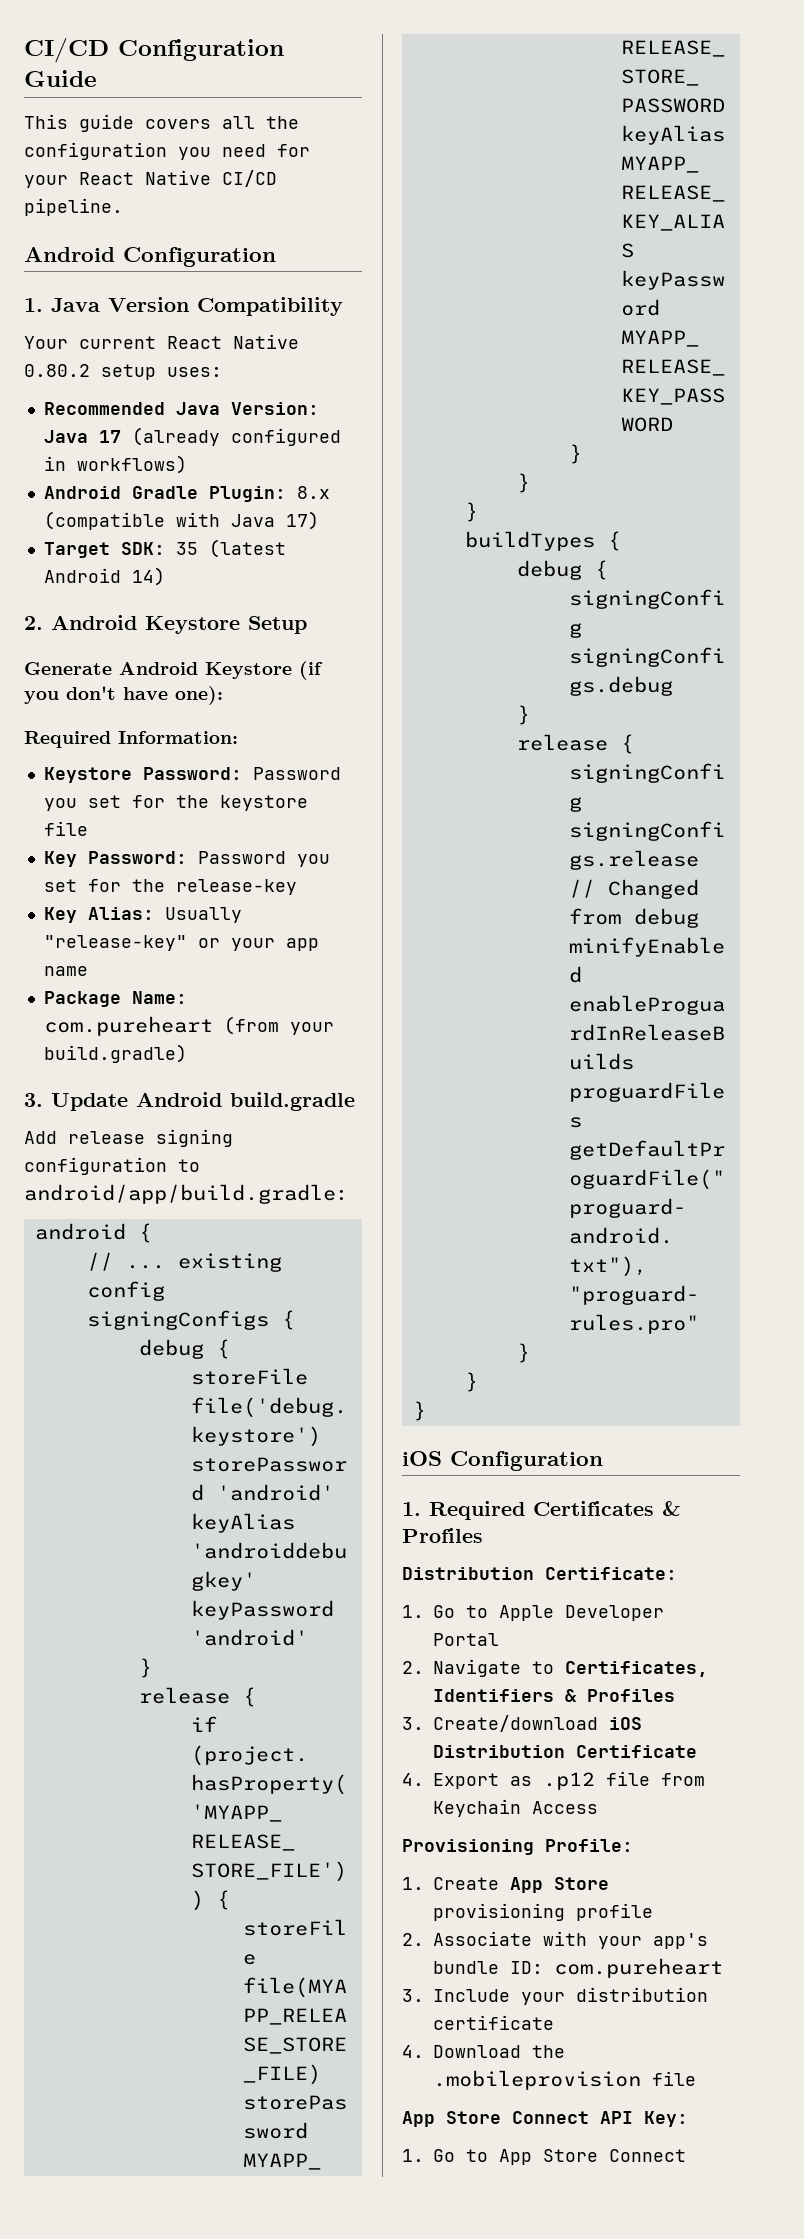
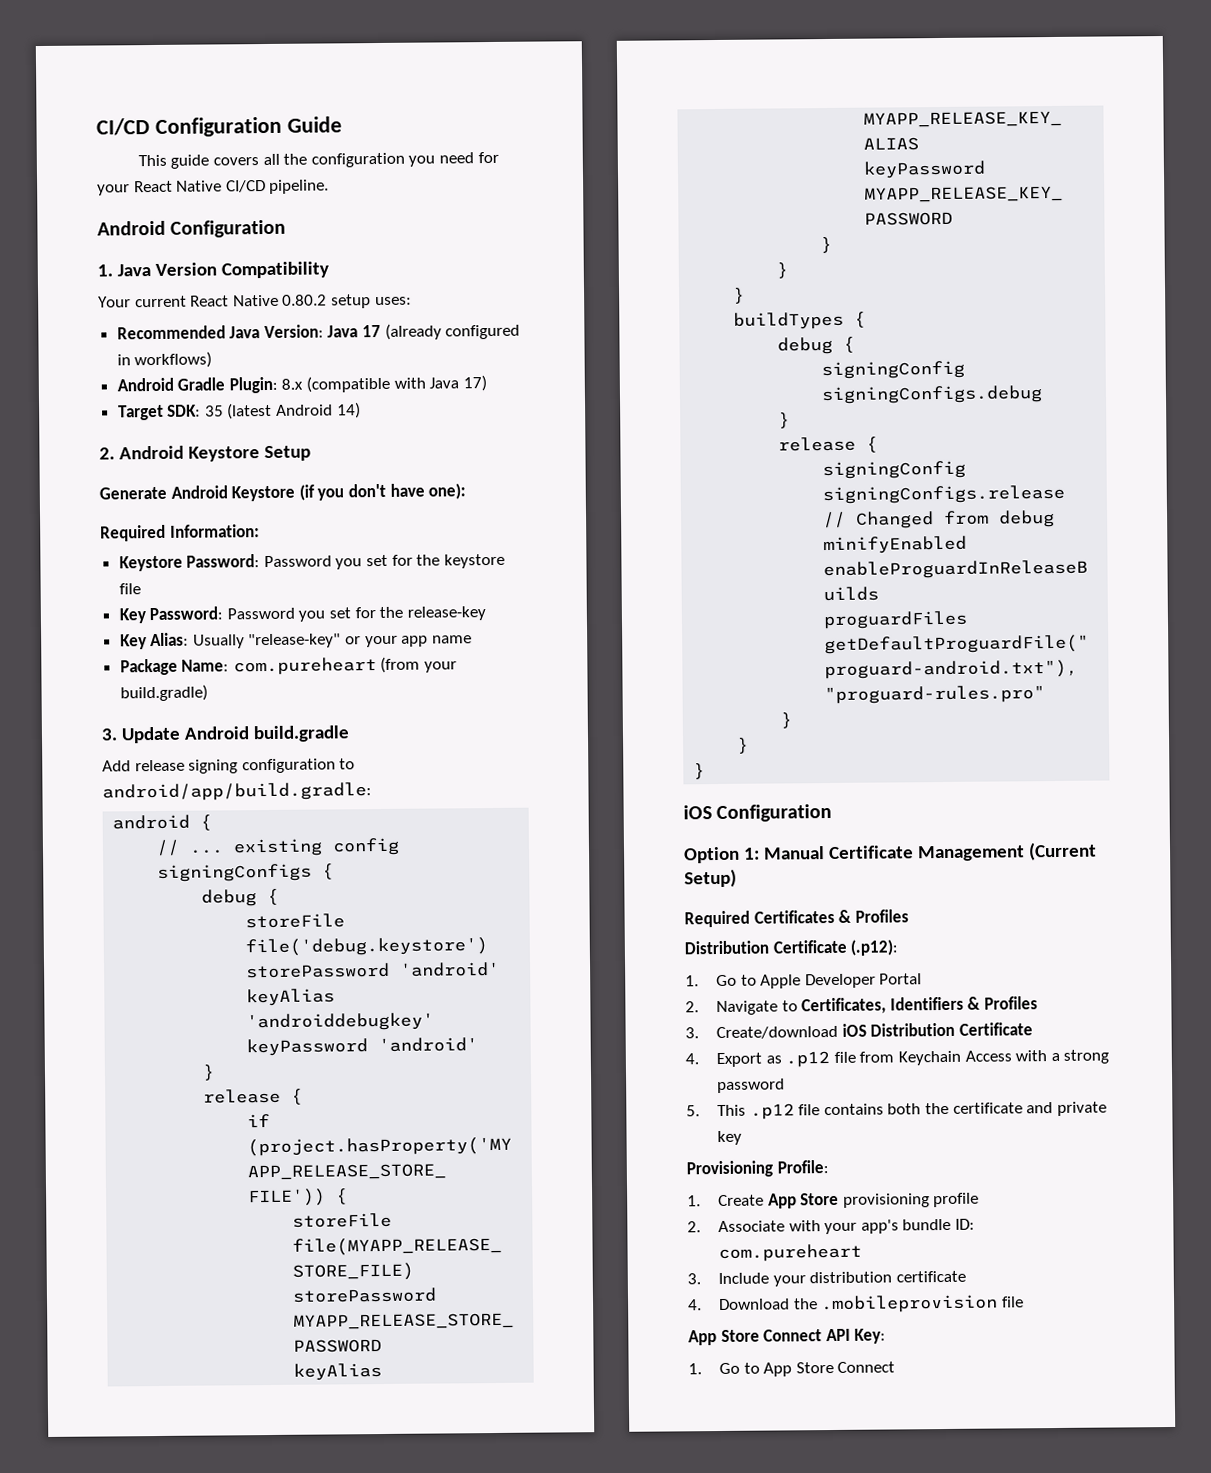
- 1. Required Certificates & Profiles
+ Option 1: Manual Certificate Management (Current Setup)
+ Required Certificates & Profiles
- Distribution Certificate:
+ Distribution Certificate (.p12):
- 4. Export as .p12 file from Keychain Access
+ 4. Export as .p12 file from Keychain Access with a strong password
+ 5. This .p12 file contains both the certificate and private key

